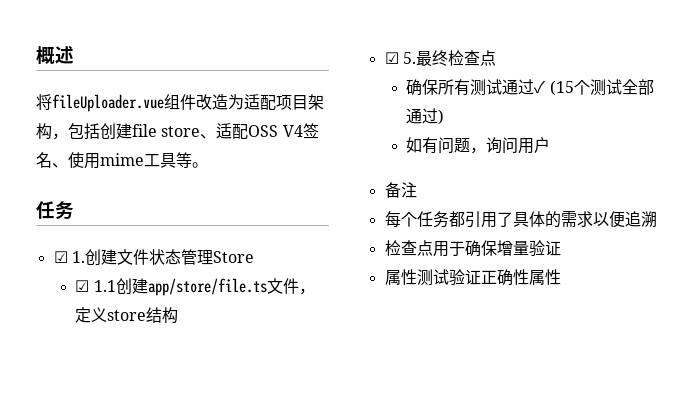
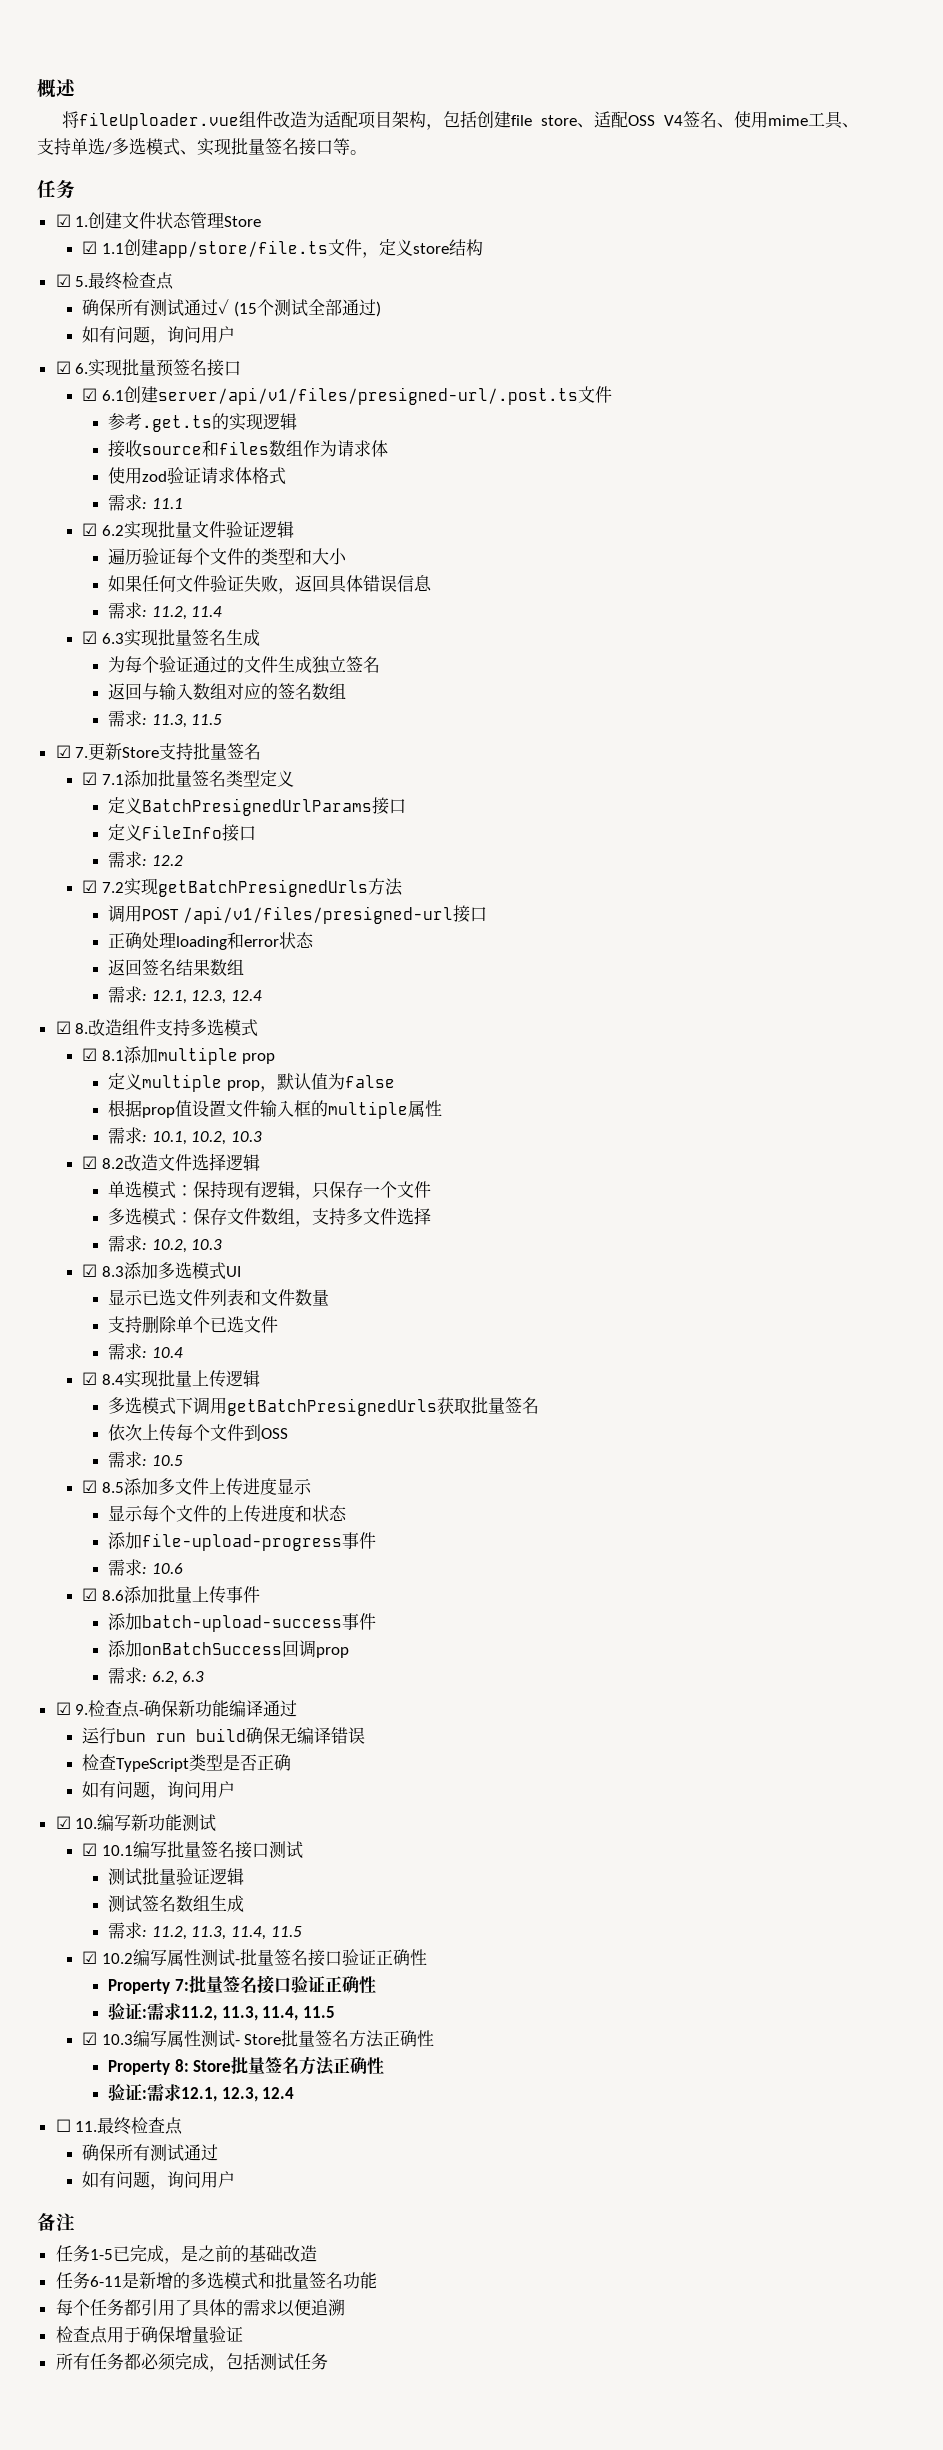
- 将fileUploader.vue组件改造为适配项目架构，包括创建file store、适配OSS V4签名、使用mime工具等。
+ 将fileUploader.vue组件改造为适配项目架构，包括创建file store、适配OSS V4签名、使用mime工具、支持单选/多选模式、实现批量签名接口等。
+ ☑ 6.实现批量预签名接口
+ ☑ 6.1创建server/api/v1/files/presigned-url/.post.ts文件
+ 参考.get.ts的实现逻辑
+ 接收source和files数组作为请求体
+ 使用zod验证请求体格式
+ 需求: 11.1
+ ☑ 6.2实现批量文件验证逻辑
+ 遍历验证每个文件的类型和大小
+ 如果任何文件验证失败，返回具体错误信息
+ 需求: 11.2, 11.4
+ ☑ 6.3实现批量签名生成
+ 为每个验证通过的文件生成独立签名
+ 返回与输入数组对应的签名数组
+ 需求: 11.3, 11.5
+ ☑ 7.更新Store支持批量签名
+ ☑ 7.1添加批量签名类型定义
+ 定义BatchPresignedUrlParams接口
+ 定义FileInfo接口
+ 需求: 12.2
+ ☑ 7.2实现getBatchPresignedUrls方法
+ 调用POST /api/v1/files/presigned-url接口
+ 正确处理loading和error状态
+ 返回签名结果数组
+ 需求: 12.1, 12.3, 12.4
+ ☑ 8.改造组件支持多选模式
+ ☑ 8.1添加multiple prop
+ 定义multiple prop，默认值为false
+ 根据prop值设置文件输入框的multiple属性
+ 需求: 10.1, 10.2, 10.3
+ ☑ 8.2改造文件选择逻辑
+ 单选模式：保持现有逻辑，只保存一个文件
+ 多选模式：保存文件数组，支持多文件选择
+ 需求: 10.2, 10.3
+ ☑ 8.3添加多选模式UI
+ 显示已选文件列表和文件数量
+ 支持删除单个已选文件
+ 需求: 10.4
+ ☑ 8.4实现批量上传逻辑
+ 多选模式下调用getBatchPresignedUrls获取批量签名
+ 依次上传每个文件到OSS
+ 需求: 10.5
+ ☑ 8.5添加多文件上传进度显示
+ 显示每个文件的上传进度和状态
+ 添加file-upload-progress事件
+ 需求: 10.6
+ ☑ 8.6添加批量上传事件
+ 添加batch-upload-success事件
+ 添加onBatchSuccess回调prop
+ 需求: 6.2, 6.3
+ ☑ 9.检查点-确保新功能编译通过
+ 运行bun run build确保无编译错误
+ 检查TypeScript类型是否正确
+ 如有问题，询问用户
+ ☑ 10.编写新功能测试
+ ☑ 10.1编写批量签名接口测试
+ 测试批量验证逻辑
+ 测试签名数组生成
+ 需求: 11.2, 11.3, 11.4, 11.5
+ ☑ 10.2编写属性测试-批量签名接口验证正确性
+ Property 7:批量签名接口验证正确性
+ 验证:需求11.2, 11.3, 11.4, 11.5
+ ☑ 10.3编写属性测试- Store批量签名方法正确性
+ Property 8: Store批量签名方法正确性
+ 验证:需求12.1, 12.3, 12.4
+ ☐ 11.最终检查点
+ 确保所有测试通过
+ 如有问题，询问用户
  备注
+ 任务1-5已完成，是之前的基础改造
+ 任务6-11是新增的多选模式和批量签名功能
- 属性测试验证正确性属性
+ 所有任务都必须完成，包括测试任务

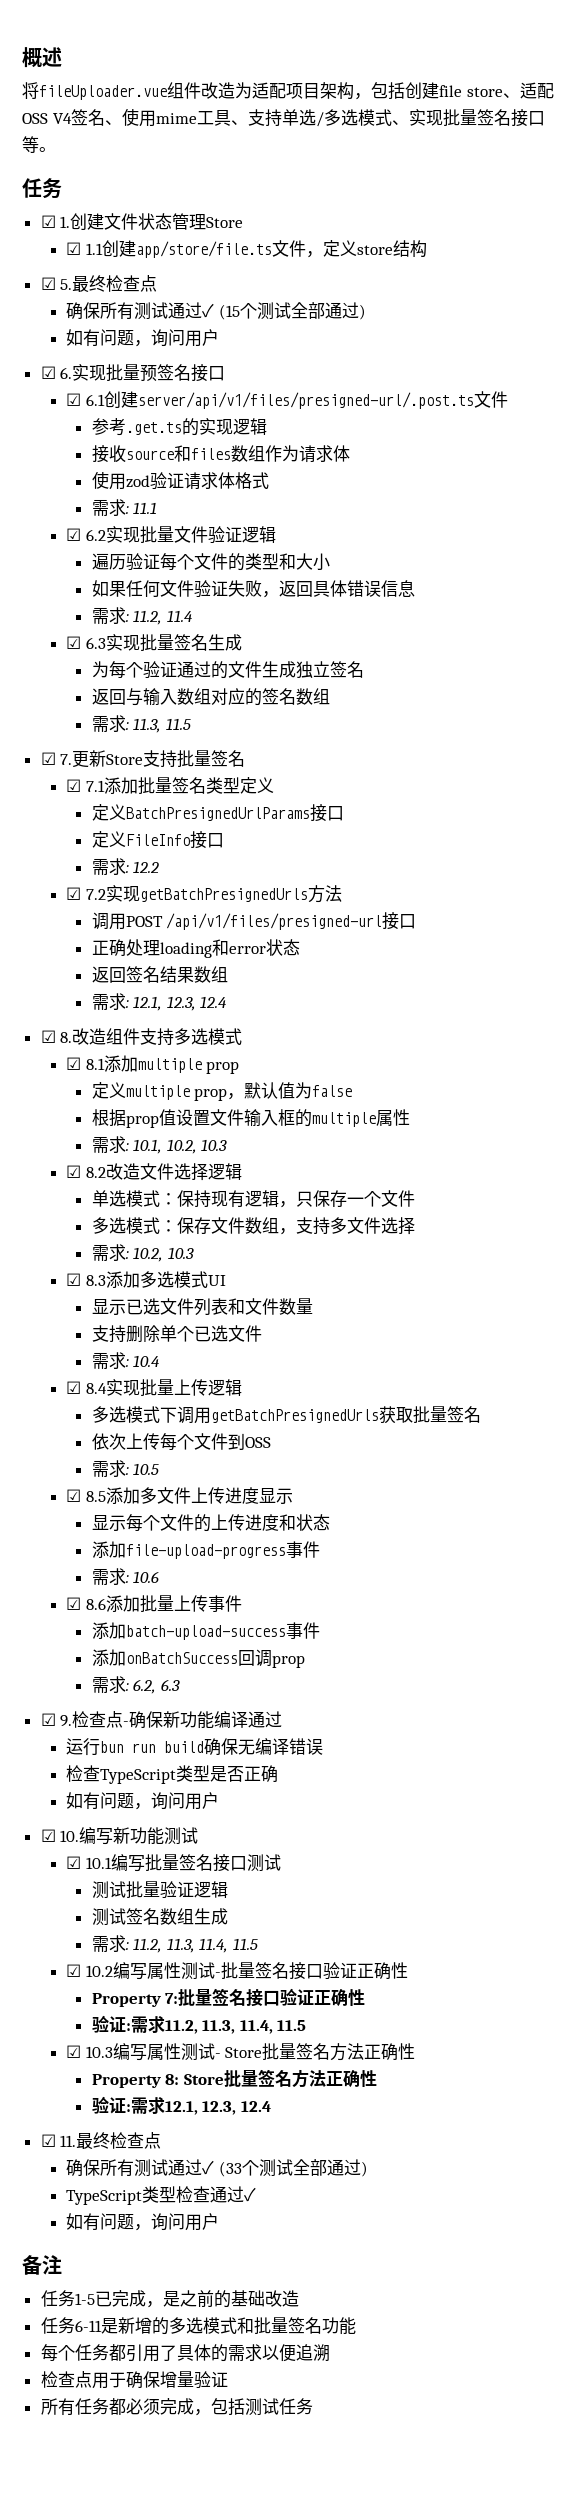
- ☐ 11.最终检查点
- 确保所有测试通过
+ ☑ 11.最终检查点
+ 确保所有测试通过✓ (33个测试全部通过)
+ TypeScript类型检查通过✓

